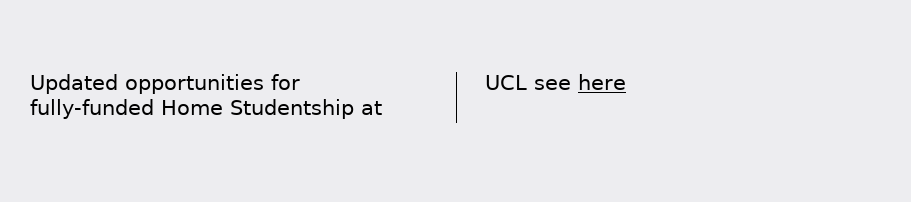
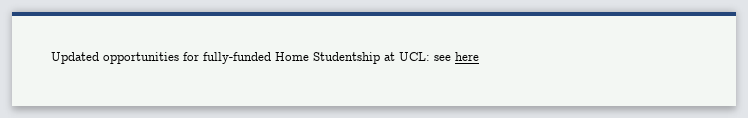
- Updated opportunities for fully-funded Home Studentship at UCL see here
+ Updated opportunities for fully-funded Home Studentship at UCL: see here

